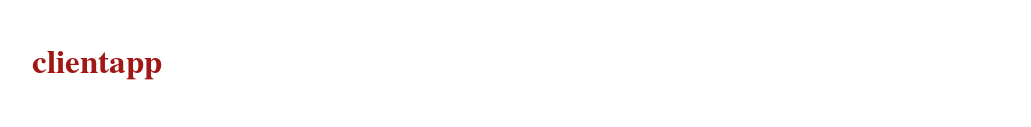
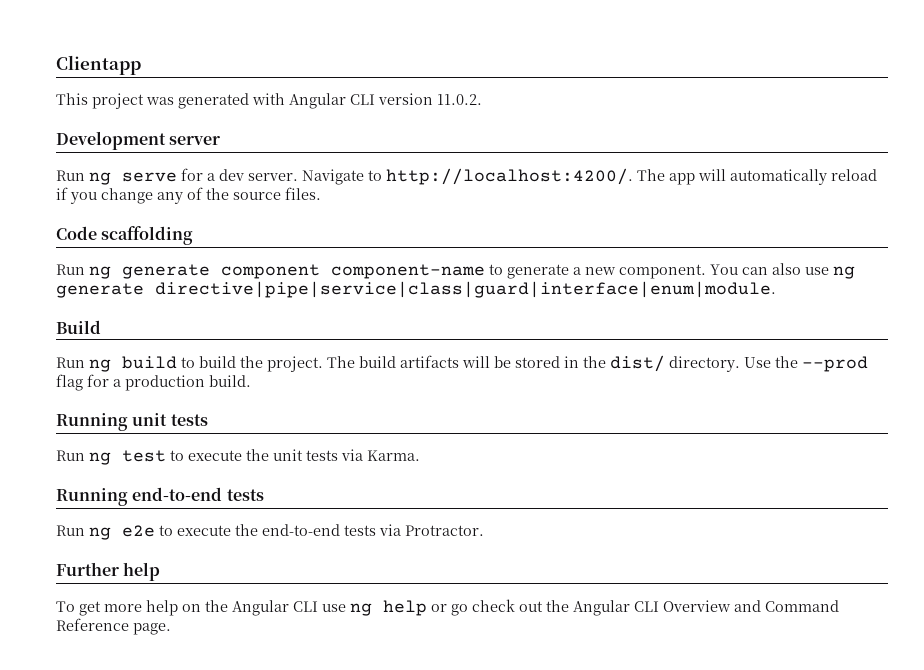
- clientapp
+ Clientapp
+ This project was generated with Angular CLI version 11.0.2.
+ Development server
+ Run ng serve for a dev server. Navigate to http://localhost:4200/. The app will automatically reload if you change any of the source files.
+ Code scaffolding
+ Run ng generate component component-name to generate a new component. You can also use ng generate directive|pipe|service|class|guard|interface|enum|module.
+ Build
+ Run ng build to build the project. The build artifacts will be stored in the dist/ directory. Use the --prod flag for a production build.
+ Running unit tests
+ Run ng test to execute the unit tests via Karma.
+ Running end-to-end tests
+ Run ng e2e to execute the end-to-end tests via Protractor.
+ Further help
+ To get more help on the Angular CLI use ng help or go check out the Angular CLI Overview and Command Reference page.

